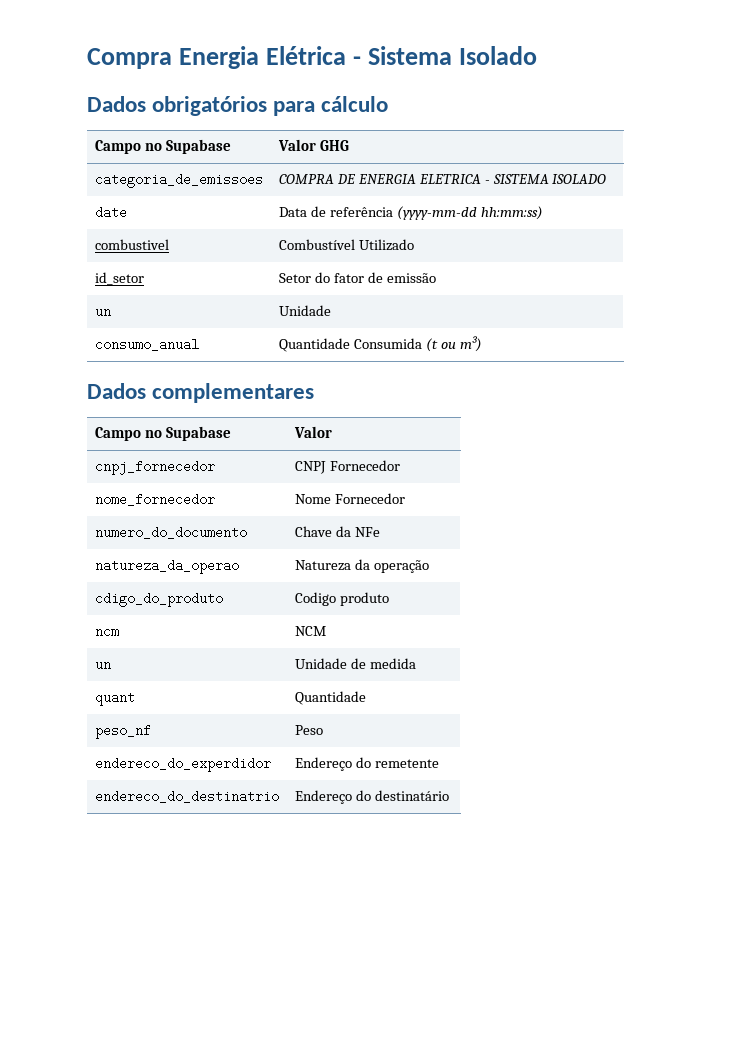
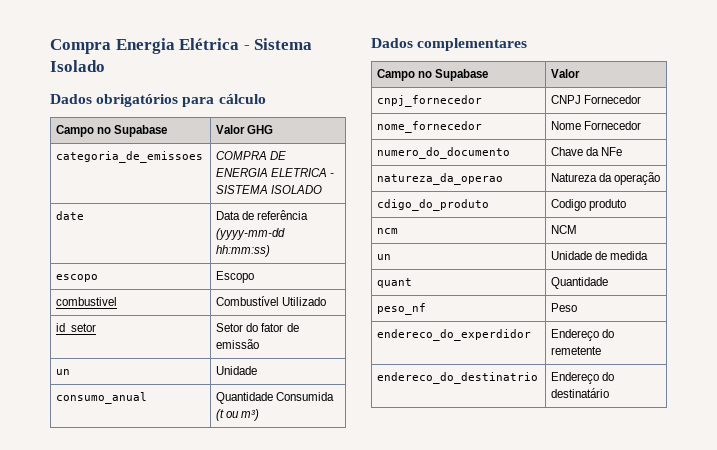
+ escopo | Escopo

